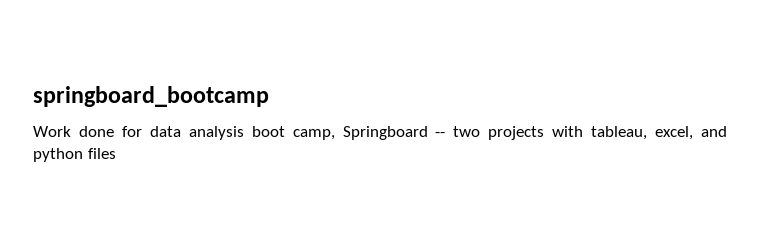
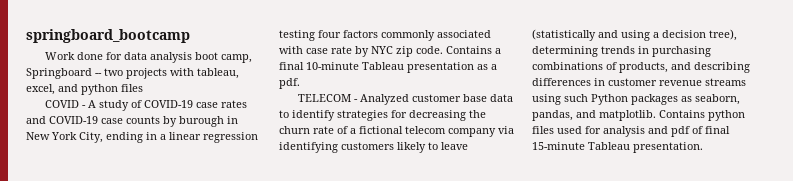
+ COVID - A study of COVID-19 case rates and COVID-19 case counts by burough in New York City, ending in a linear regression testing four factors commonly associated with case rate by NYC zip code. Contains a final 10-minute Tableau presentation as a pdf.
+ TELECOM - Analyzed customer base data to identify strategies for decreasing the churn rate of a fictional telecom company via identifying customers likely to leave (statistically and using a decision tree), determining trends in purchasing combinations of products, and describing differences in customer revenue streams using such Python packages as seaborn, pandas, and matplotlib. Contains python files used for analysis and pdf of final 15-minute Tableau presentation.

